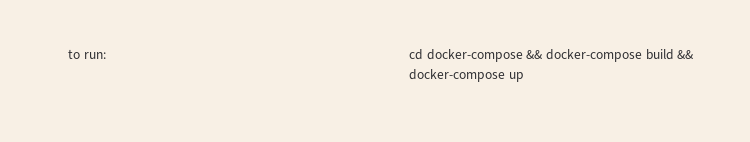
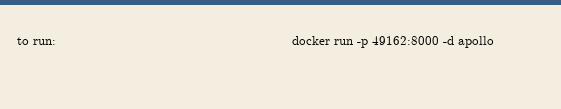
- cd docker-compose && docker-compose build && docker-compose up
+ docker run -p 49162:8000 -d apollo

